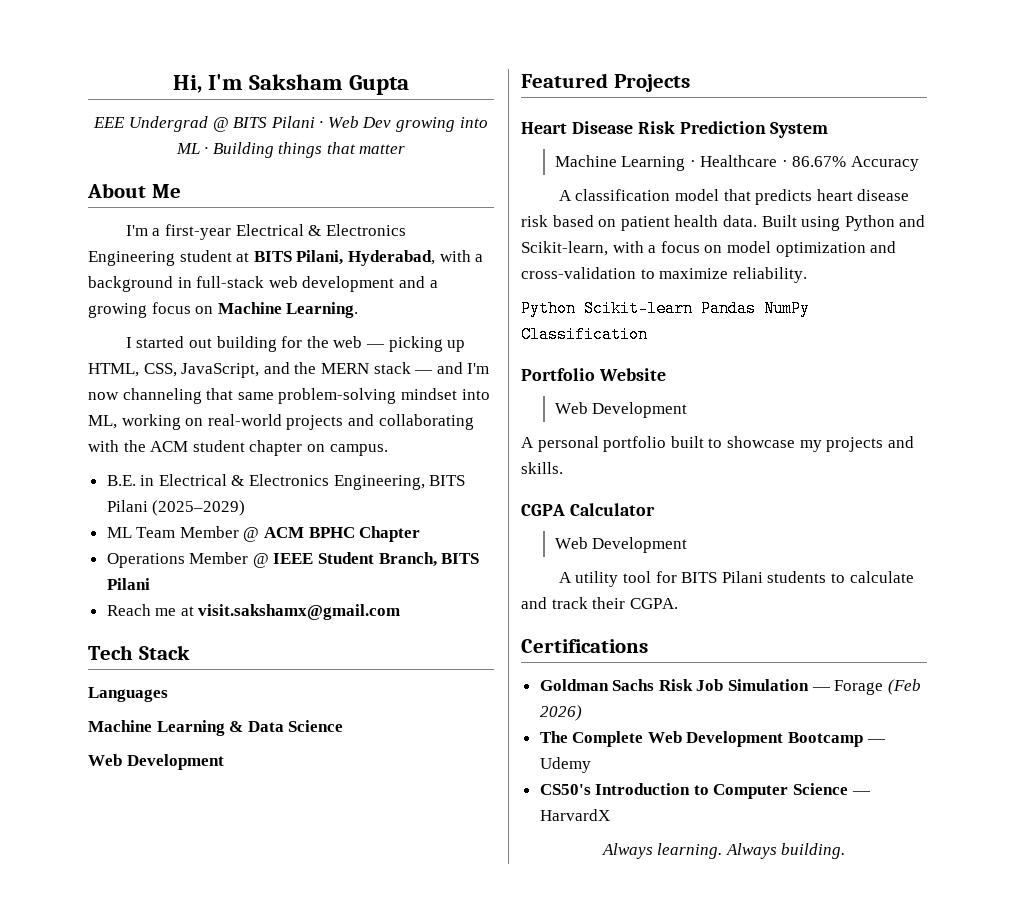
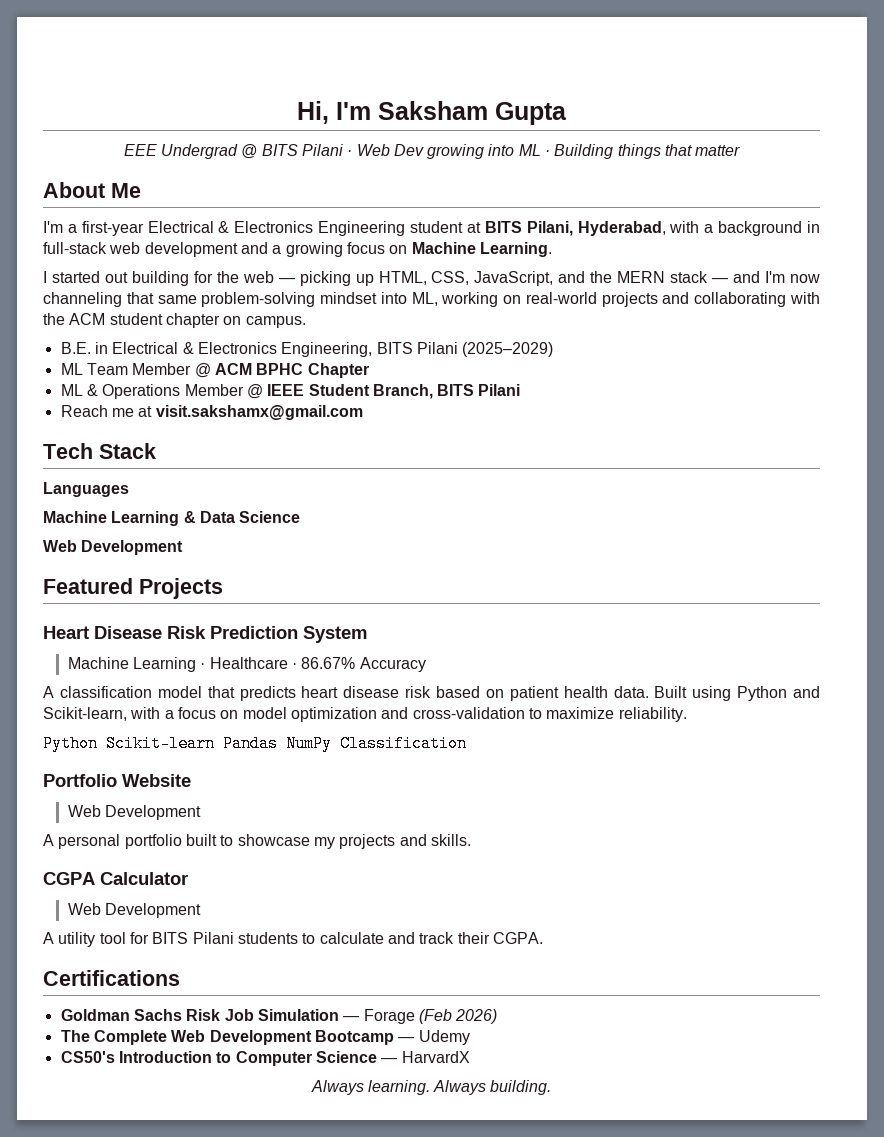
- Operations Member @ IEEE Student Branch, BITS Pilani
+ ML & Operations Member @ IEEE Student Branch, BITS Pilani

